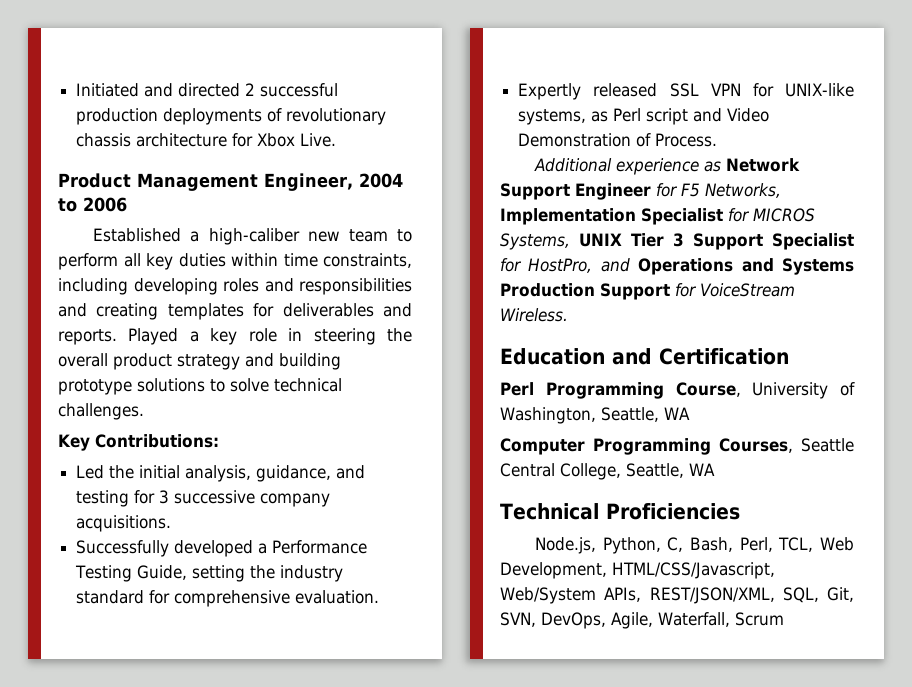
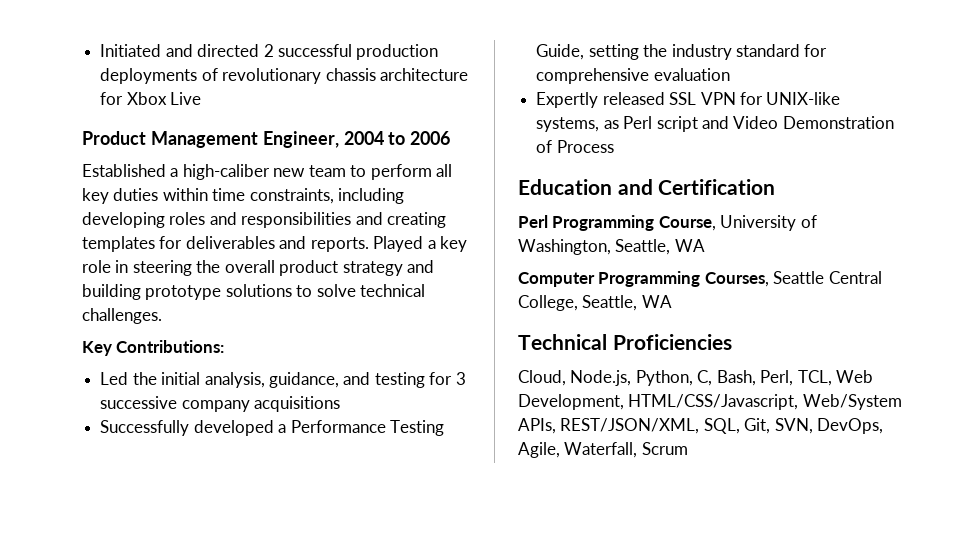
- Initiated and directed 2 successful production deployments of revolutionary chassis architecture for Xbox Live.
+ Initiated and directed 2 successful production deployments of revolutionary chassis architecture for Xbox Live
- Led the initial analysis, guidance, and testing for 3 successive company acquisitions.
+ Led the initial analysis, guidance, and testing for 3 successive company acquisitions
- Successfully developed a Performance Testing Guide, setting the industry standard for comprehensive evaluation.
+ Successfully developed a Performance Testing Guide, setting the industry standard for comprehensive evaluation
- Expertly released SSL VPN for UNIX-like systems, as Perl script and Video Demonstration of Process.
- Additional experience as Network Support Engineer for F5 Networks, Implementation Specialist for MICROS Systems, UNIX Tier 3 Support Specialist for HostPro, and Operations and Systems Production Support for VoiceStream Wireless.
+ Expertly released SSL VPN for UNIX-like systems, as Perl script and Video Demonstration of Process
- Node.js, Python, C, Bash, Perl, TCL, Web Development, HTML/CSS/Javascript, Web/System APIs, REST/JSON/XML, SQL, Git, SVN, DevOps, Agile, Waterfall, Scrum
+ Cloud, Node.js, Python, C, Bash, Perl, TCL, Web Development, HTML/CSS/Javascript, Web/System APIs, REST/JSON/XML, SQL, Git, SVN, DevOps, Agile, Waterfall, Scrum

